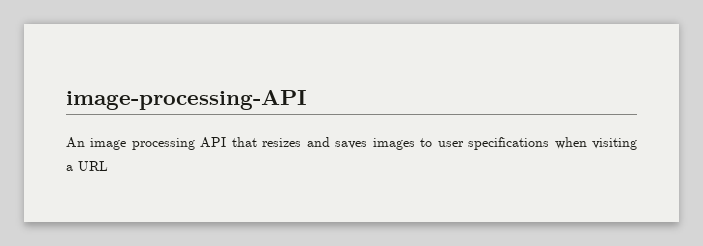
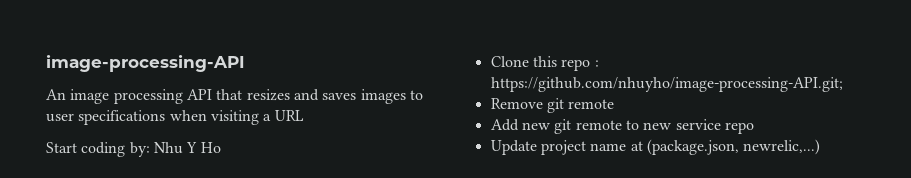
+ Start coding by: Nhu Y Ho
+ Clone this repo : https://github.com/nhuyho/image-processing-API.git;
+ Remove git remote
+ Add new git remote to new service repo
+ Update project name at (package.json, newrelic,...)

